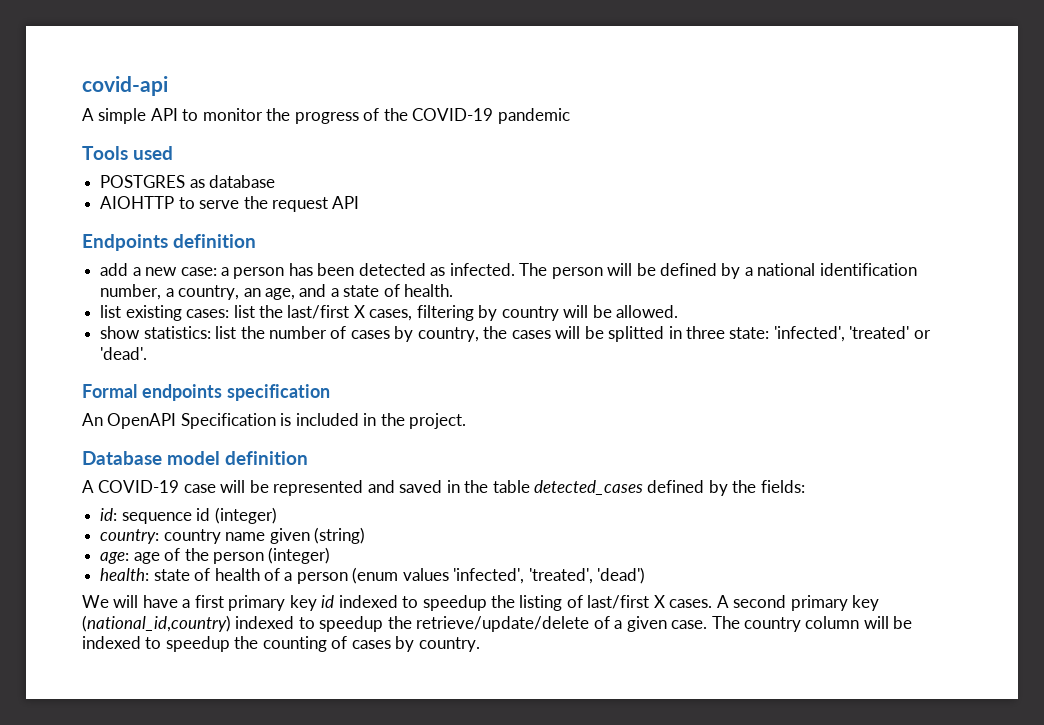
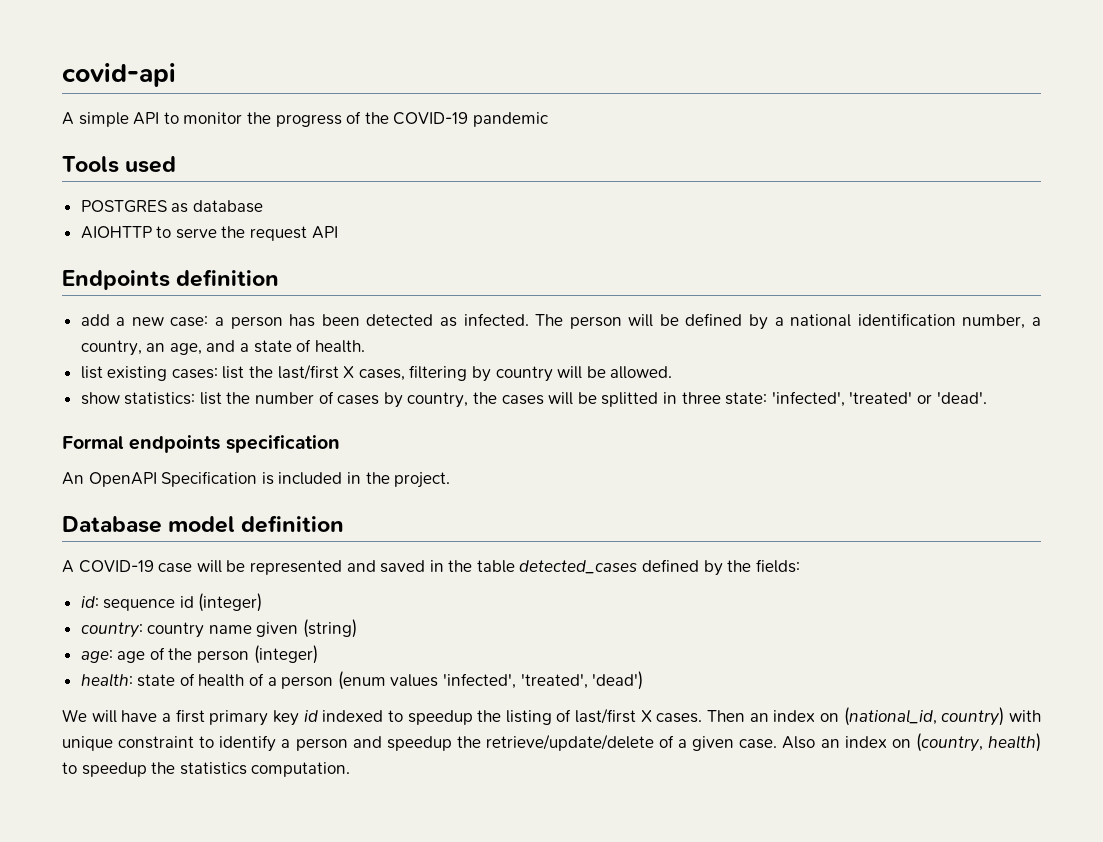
- A second primary key (national_id,country) indexed to speedup the retrieve/update/delete of a given case.
+ Then an index on (national_id, country) with unique constraint to identify a person and speedup the retrieve/update/delete of a given case.
- The country column will be indexed to speedup the counting of cases by country.
+ Also an index on (country, health) to speedup the statistics computation.

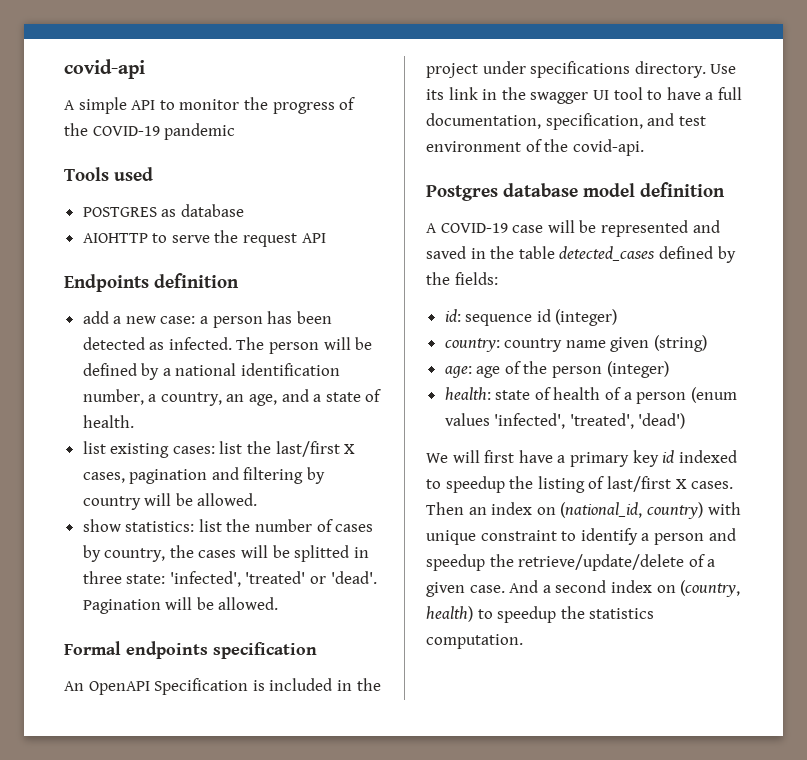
- list existing cases: list the last/first X cases, filtering by country will be allowed.
+ list existing cases: list the last/first X cases, pagination and filtering by country will be allowed.
+ Pagination will be allowed.
- An OpenAPI Specification is included in the project.
- Database model definition
+ An OpenAPI Specification is included in the project under specifications directory. Use its link in the swagger UI tool to have a full documentation, specification, and test environment of the covid-api.
+ Postgres database model definition
- We will have a first primary key id indexed to speedup the listing of last/first X cases.
+ We will first have a primary key id indexed to speedup the listing of last/first X cases.
- Also an index on (country, health) to speedup the statistics computation.
+ And a second index on (country, health) to speedup the statistics computation.

